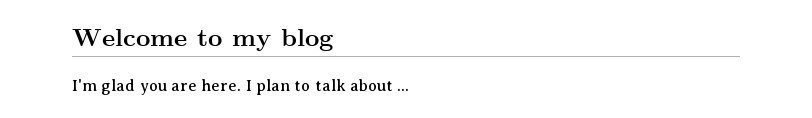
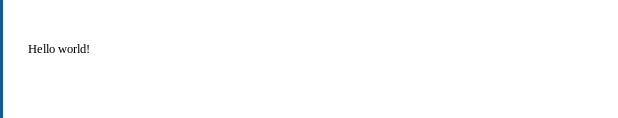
- Welcome to my blog
- I'm glad you are here. I plan to talk about ...
+ Hello world!

